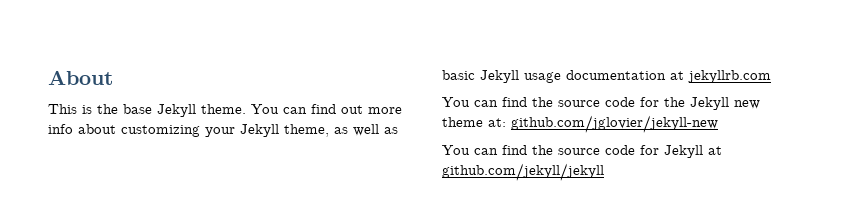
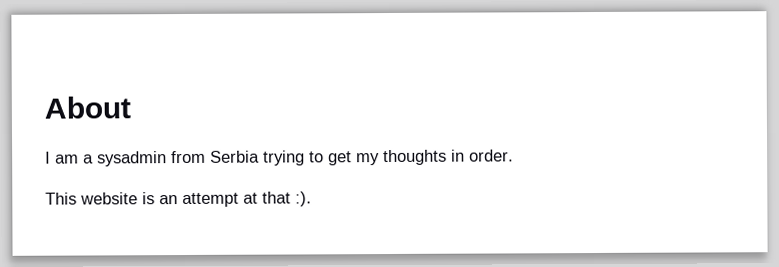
- This is the base Jekyll theme. You can find out more info about customizing your Jekyll theme, as well as basic Jekyll usage documentation at jekyllrb.com
- You can find the source code for the Jekyll new theme at: github.com/jglovier/jekyll-new
- You can find the source code for Jekyll at github.com/jekyll/jekyll
+ I am a sysadmin from Serbia trying to get my thoughts in order.
+ This website is an attempt at that :).

